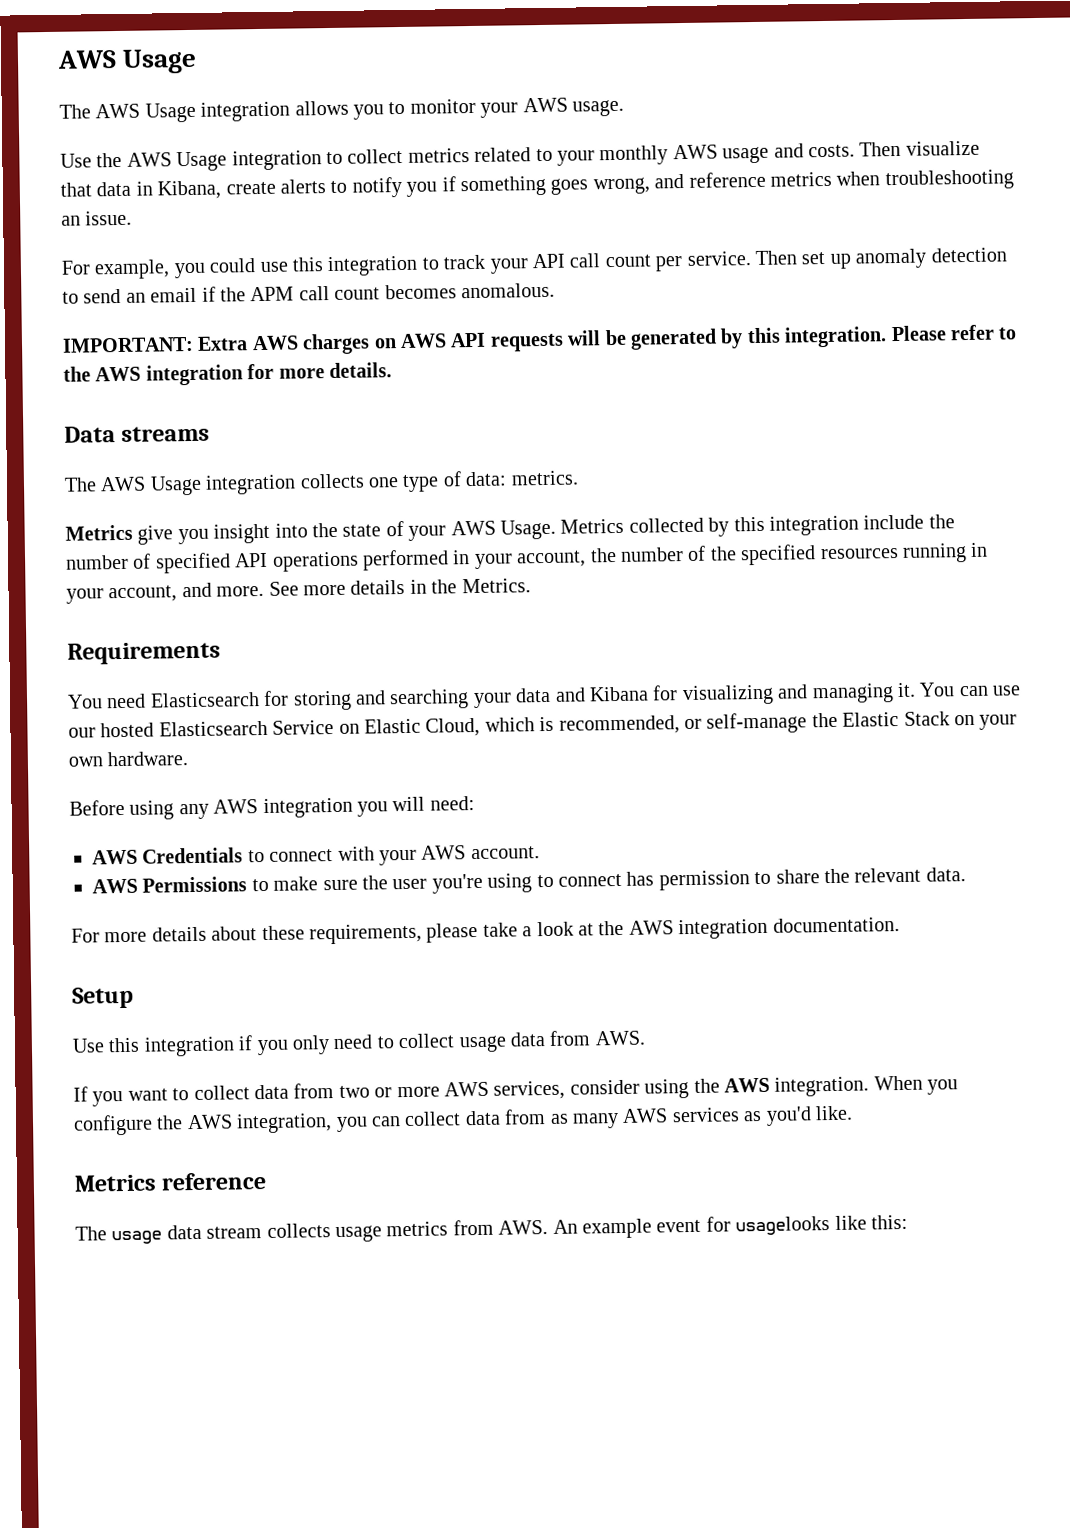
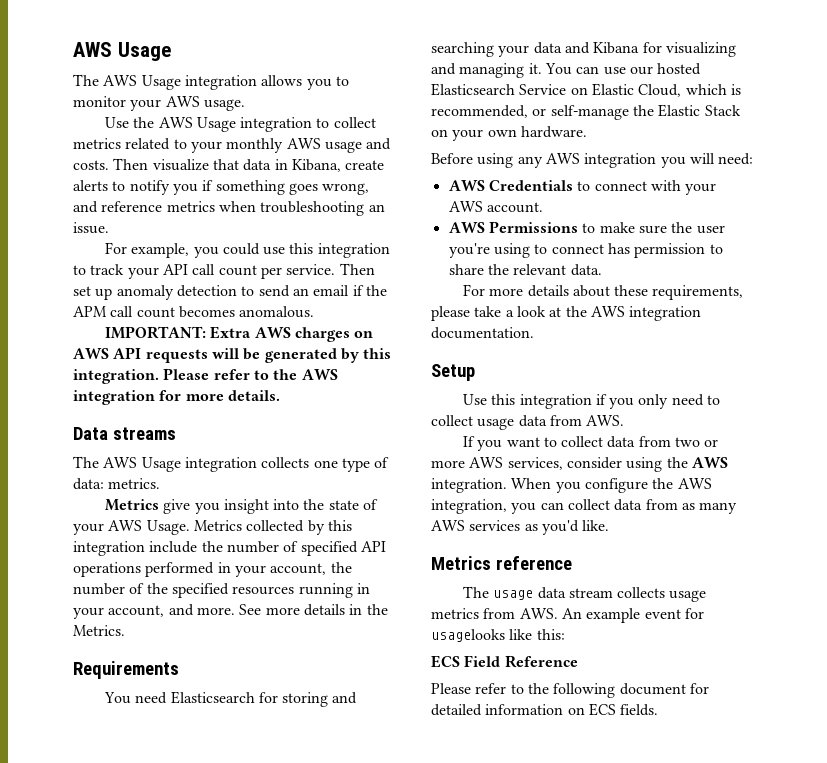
+ ECS Field Reference
+ Please refer to the following document for detailed information on ECS fields.

